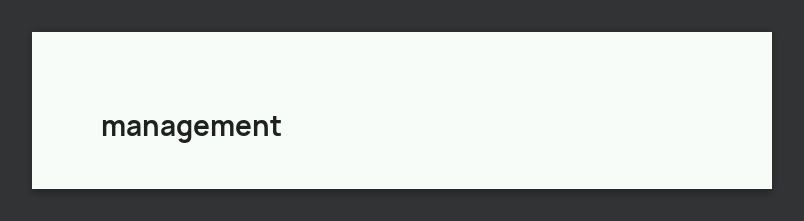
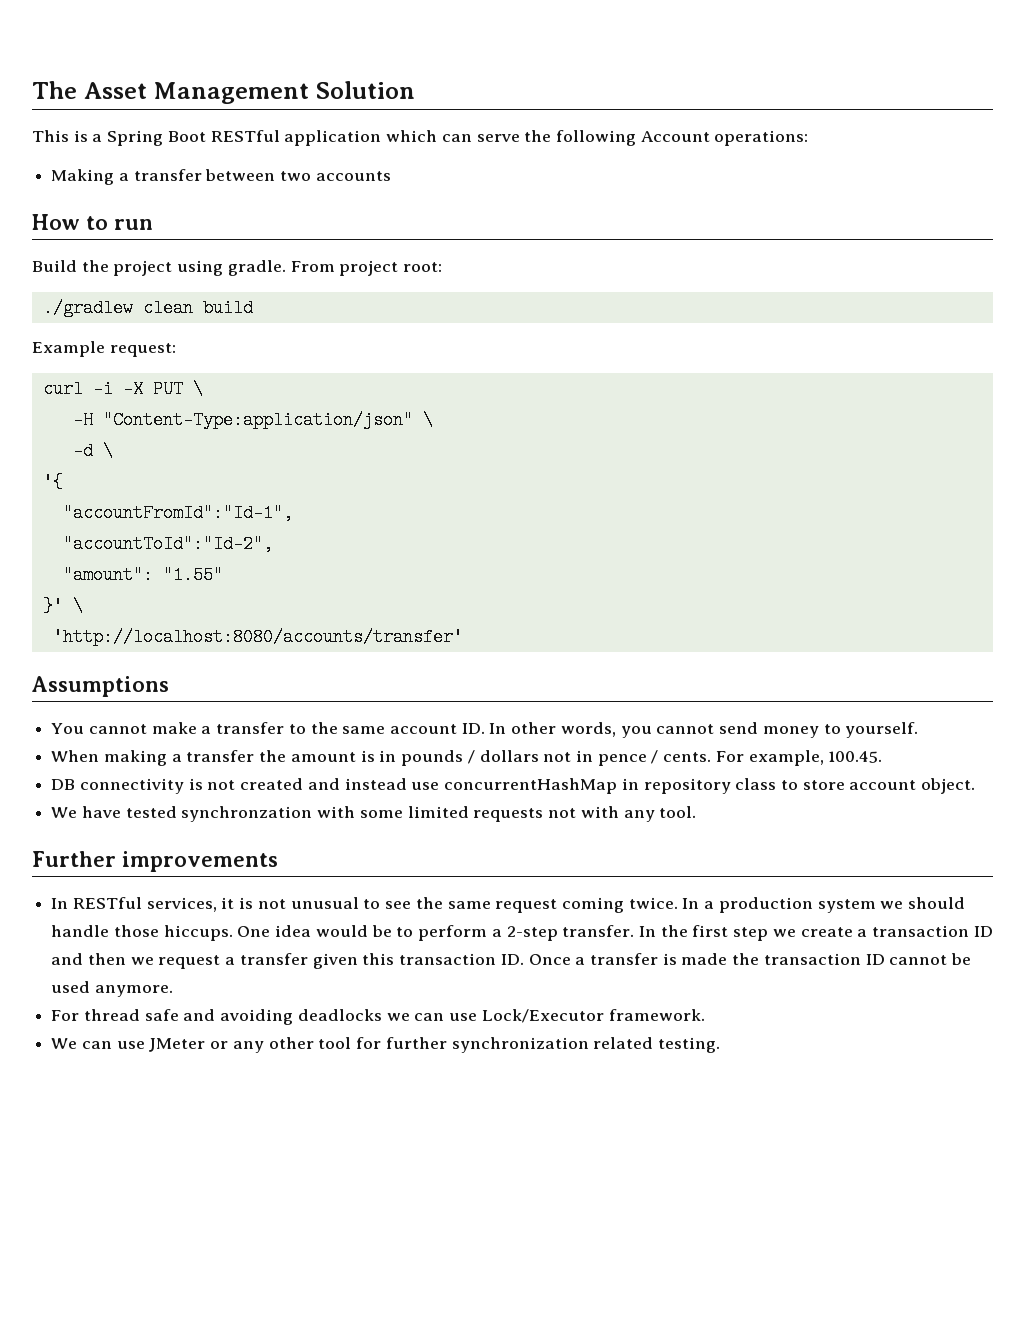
- management
+ The Asset Management Solution
+ This is a Spring Boot RESTful application which can serve the following Account operations:
+ Making a transfer between two accounts
+ How to run
+ Build the project using gradle. From project root:
+ ./gradlew clean build
+ Example request:
+ curl -i -X PUT \
+ -H "Content-Type:application/json" \
+ -d \
+ '{
+ "accountFromId":"Id-1",
+ "accountToId":"Id-2",
+ "amount": "1.55"
+ }' \
+ 'http://localhost:8080/accounts/transfer'
+ Assumptions
+ You cannot make a transfer to the same account ID. In other words, you cannot send money to yourself.
+ When making a transfer the amount is in pounds / dollars not in pence / cents. For example, 100.45.
+ DB connectivity is not created and instead use concurrentHashMap in repository class to store account object.
+ We have tested synchronzation with some limited requests not with any tool.
+ Further improvements
+ In RESTful services, it is not unusual to see the same request coming twice. In a production system we should handle those hiccups. One idea would be to perform a 2-step transfer. In the first step we create a transaction ID and then we request a transfer given this transaction ID. Once a transfer is made the transaction ID cannot be used anymore.
+ For thread safe and avoiding deadlocks we can use Lock/Executor framework.
+ We can use JMeter or any other tool for further synchronization related testing.

